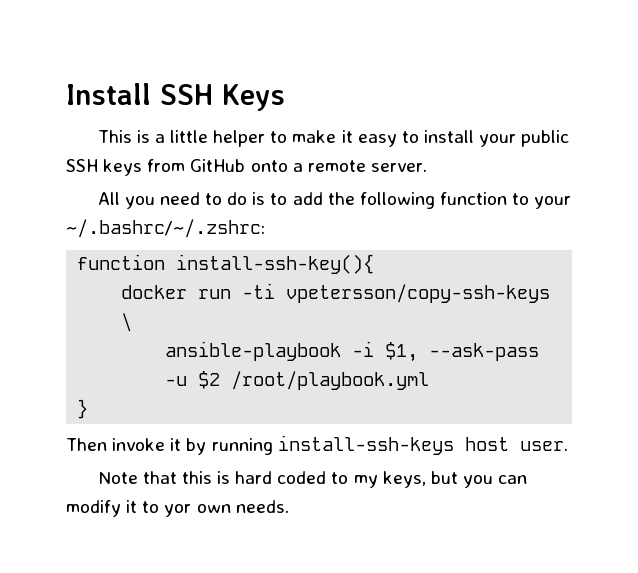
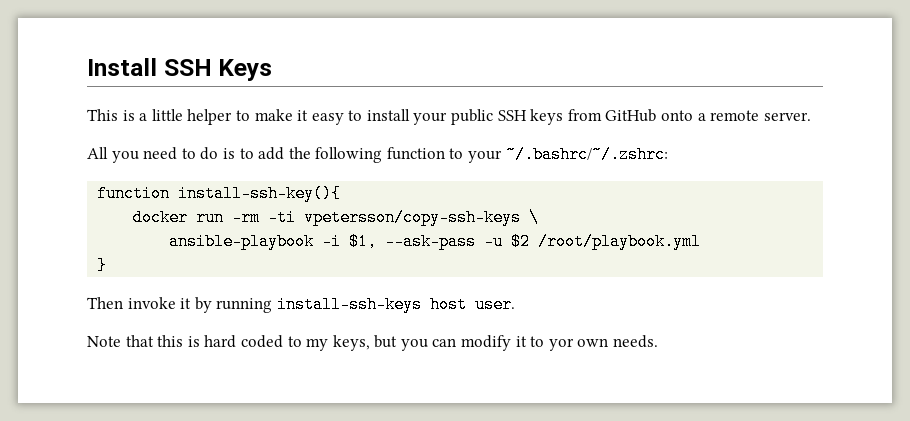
- docker run -ti vpetersson/copy-ssh-keys \
+ docker run -rm -ti vpetersson/copy-ssh-keys \

